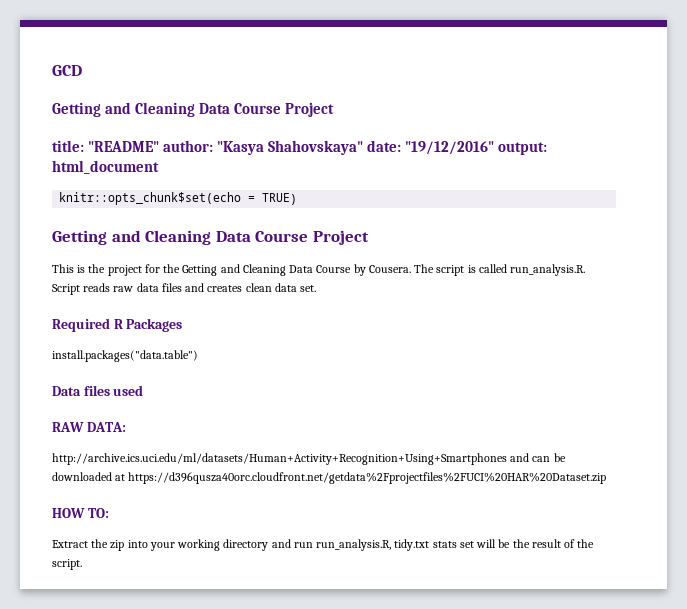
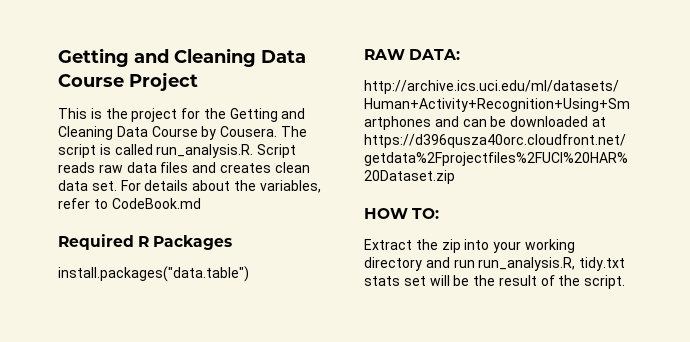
- GCD
- Getting and Cleaning Data Course Project
- title: "README" author: "Kasya Shahovskaya" date: "19/12/2016" output: html_document
- knitr::opts_chunk$set(echo = TRUE)
+ For details about the variables, refer to CodeBook.md
- Data files used

